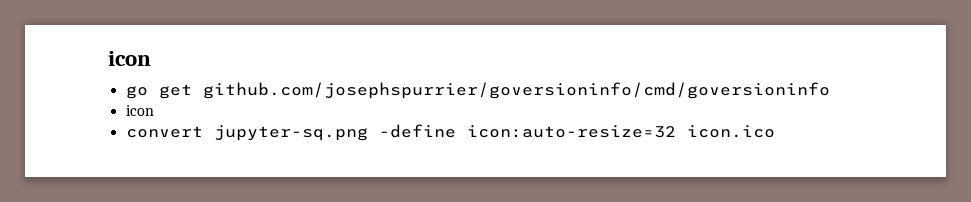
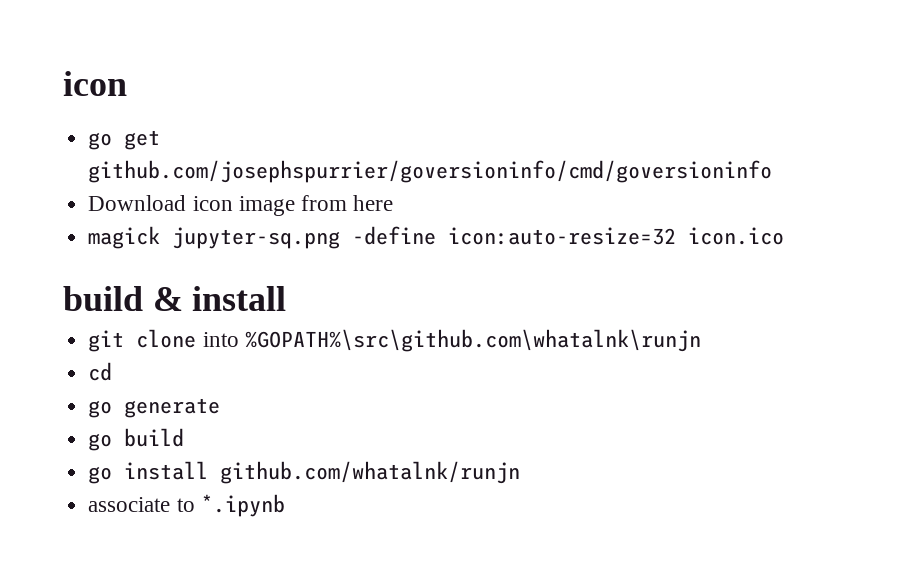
  go get github.com/josephspurrier/goversioninfo/cmd/goversioninfo
- icon
- convert jupyter-sq.png -define icon:auto-resize=32 icon.ico
+ Download icon image from here
+ magick jupyter-sq.png -define icon:auto-resize=32 icon.ico
+ build & install
+ git clone into %GOPATH%\src\github.com\whatalnk\runjn
+ cd
+ go generate
+ go build
+ go install github.com/whatalnk/runjn
+ associate to *.ipynb

